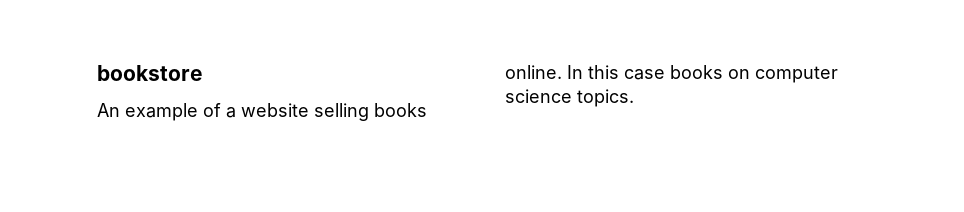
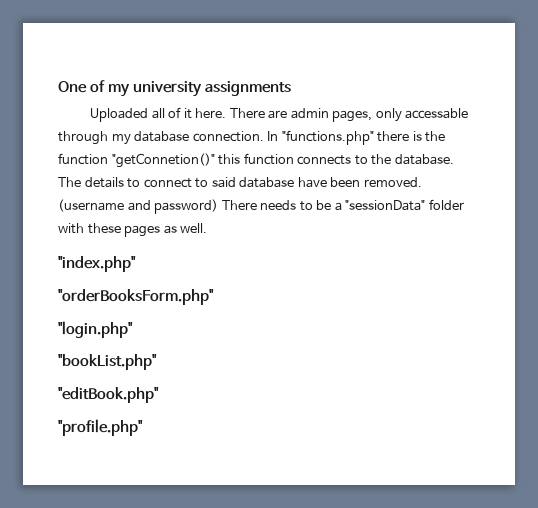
- bookstore
- An example of a website selling books online. In this case books on computer science topics.
+ One of my university assignments
+ Uploaded all of it here. There are admin pages, only accessable through my database connection. In "functions.php" there is the function "getConnetion()" this function connects to the database. The details to connect to said database have been removed. (username and password) There needs to be a "sessionData" folder with these pages as well.
+ "index.php"
+ "orderBooksForm.php"
+ "login.php"
+ "bookList.php"
+ "editBook.php"
+ "profile.php"

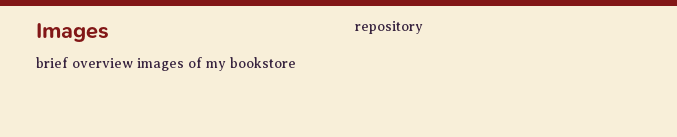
- One of my university assignments
- Uploaded all of it here. There are admin pages, only accessable through my database connection. In "functions.php" there is the function "getConnetion()" this function connects to the database. The details to connect to said database have been removed. (username and password) There needs to be a "sessionData" folder with these pages as well.
- "index.php"
- "orderBooksForm.php"
- "login.php"
- "bookList.php"
- "editBook.php"
- "profile.php"
+ Images
+ brief overview images of my bookstore repository

